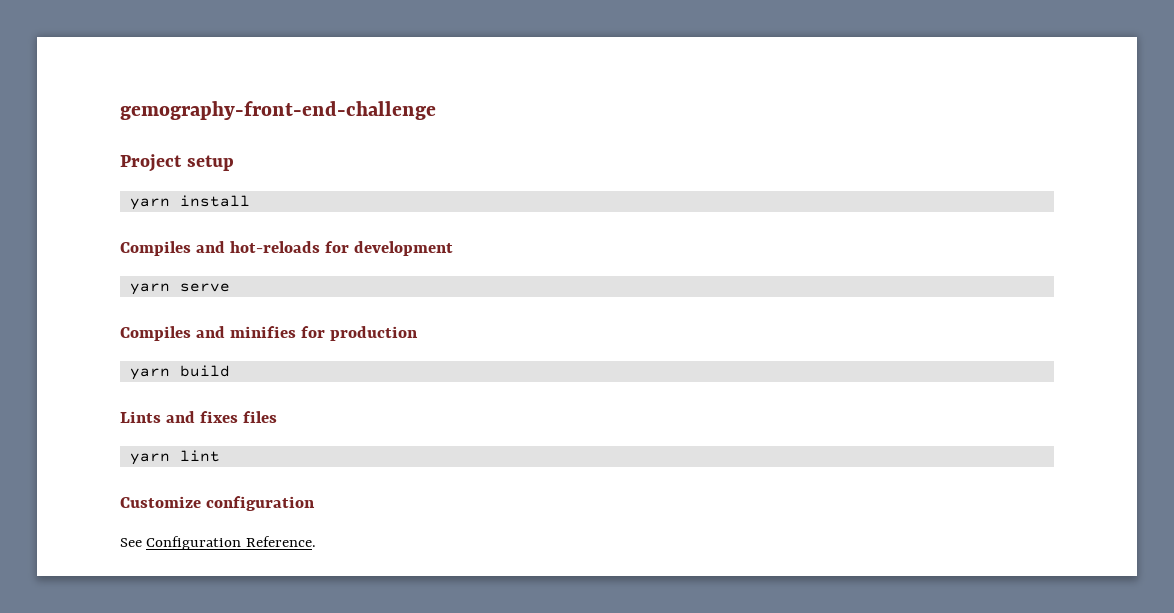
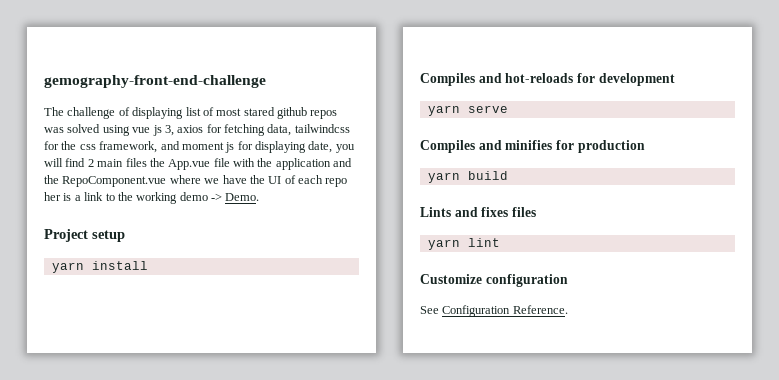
+ The challenge of displaying list of most stared github repos was solved using vue js 3, axios for fetching data, tailwindcss for the css framework, and moment js for displaying date, you will find 2 main files the App.vue file with the application and the RepoComponent.vue where we have the UI of each repo her is a link to the working demo -> Demo.

